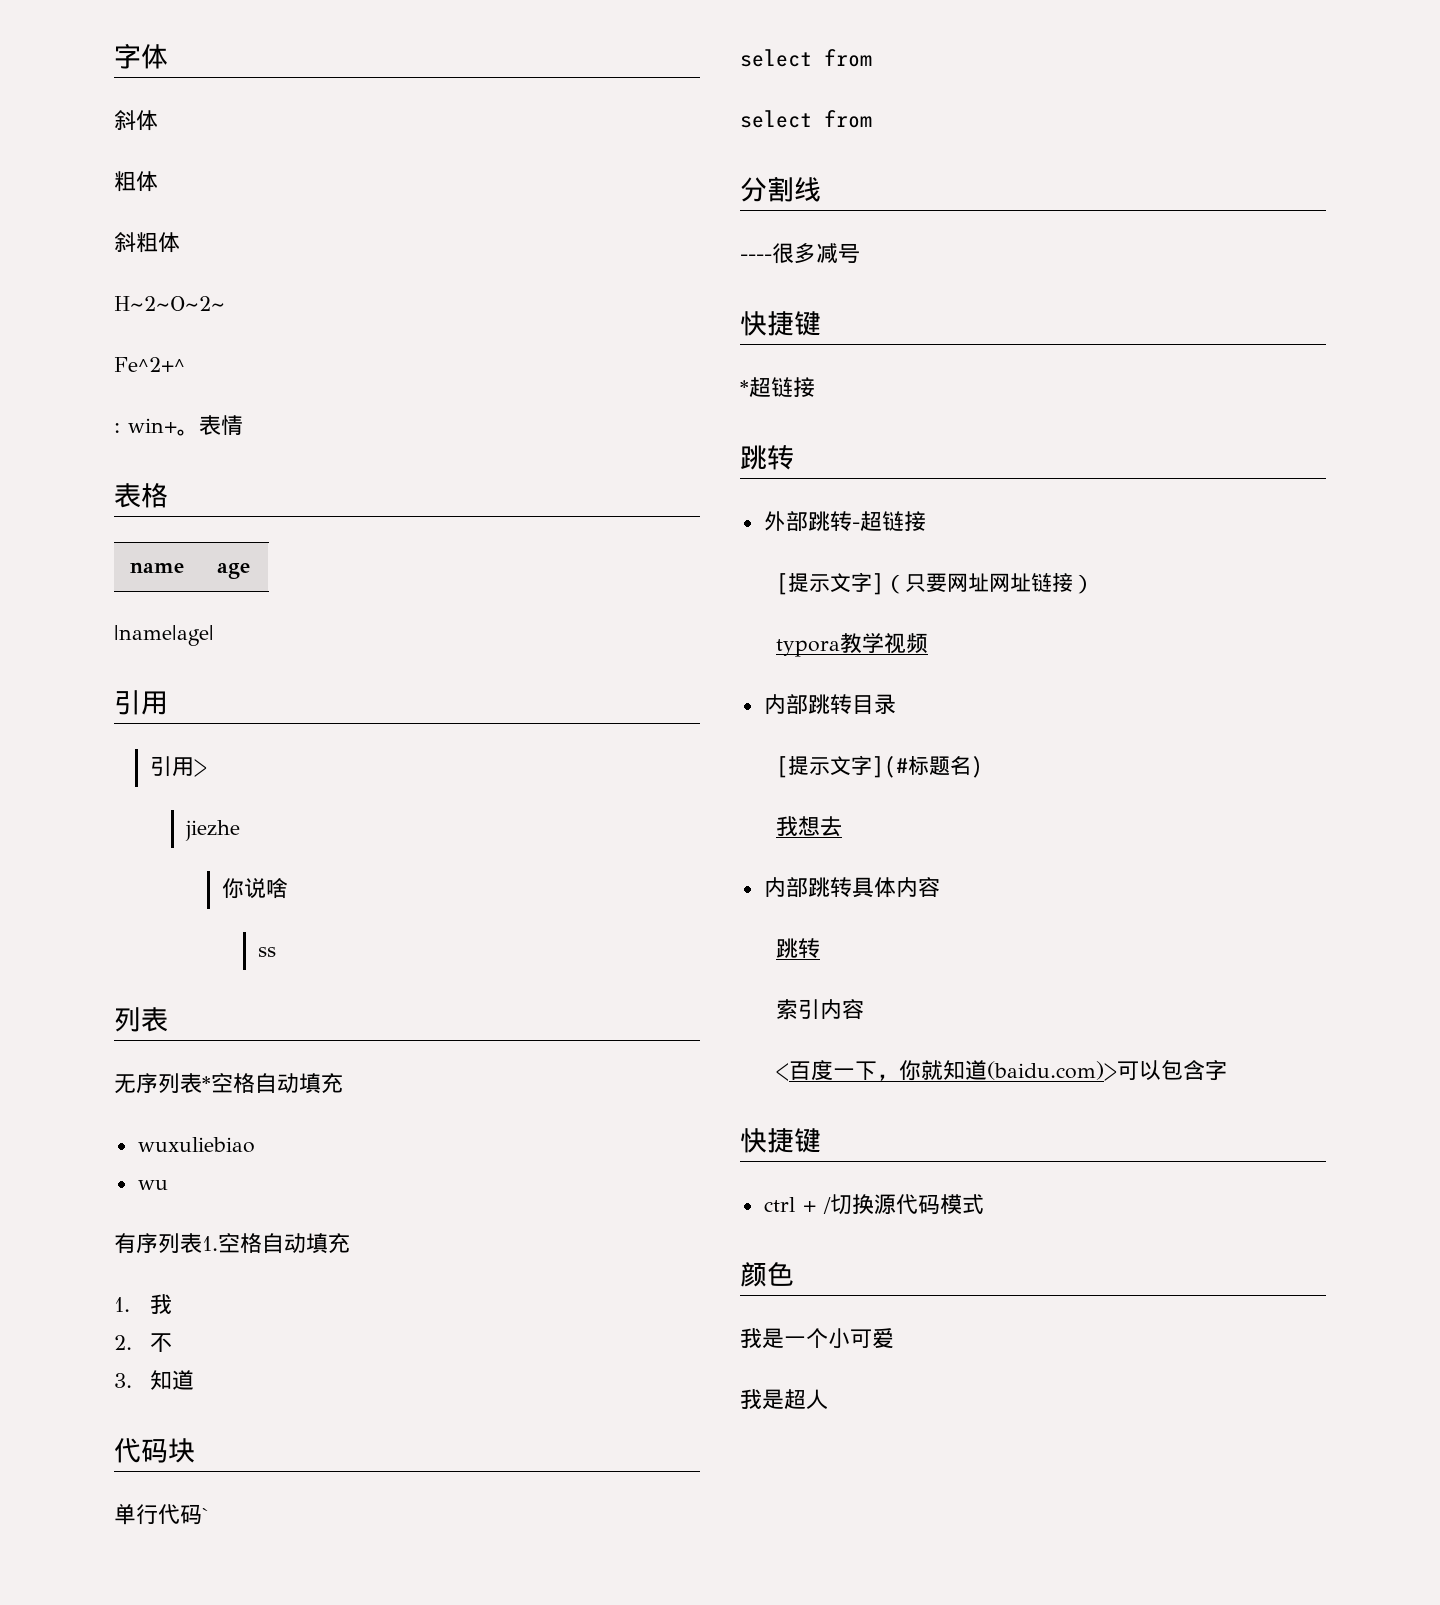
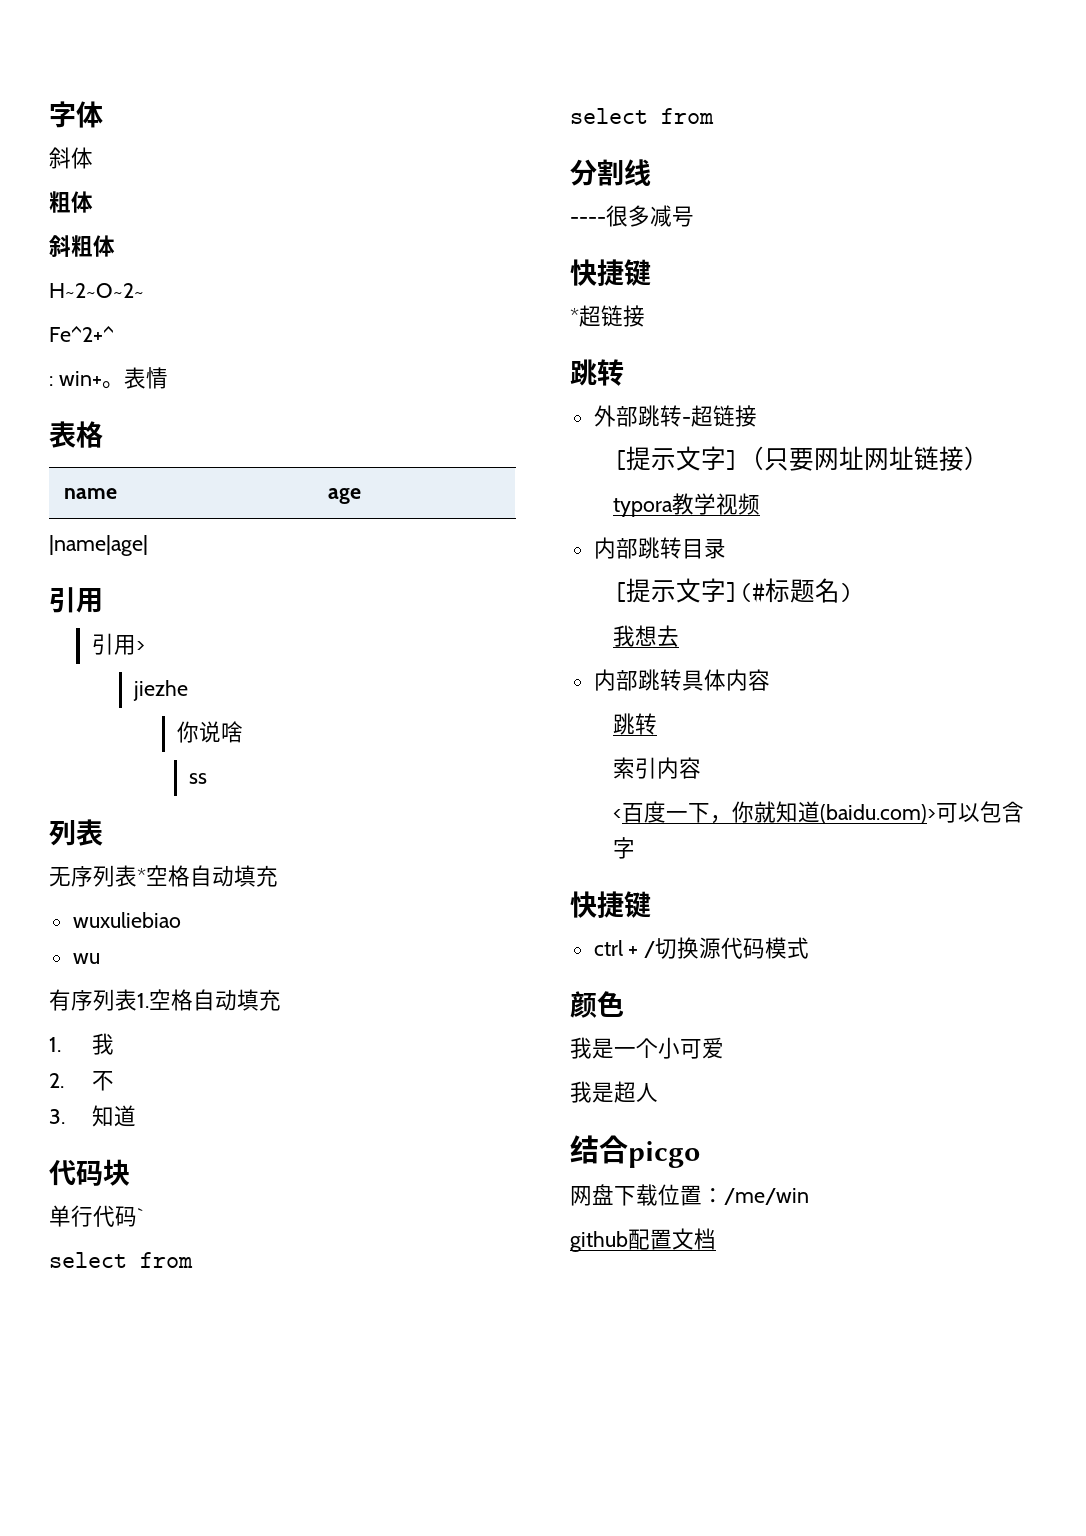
+ 结合picgo
+ 网盘下载位置：/me/win
+ github配置文档

